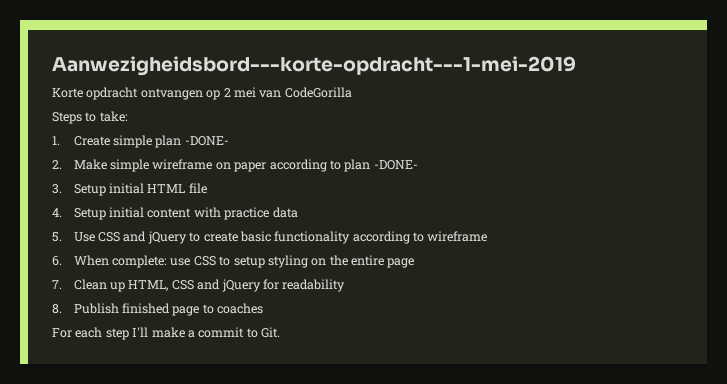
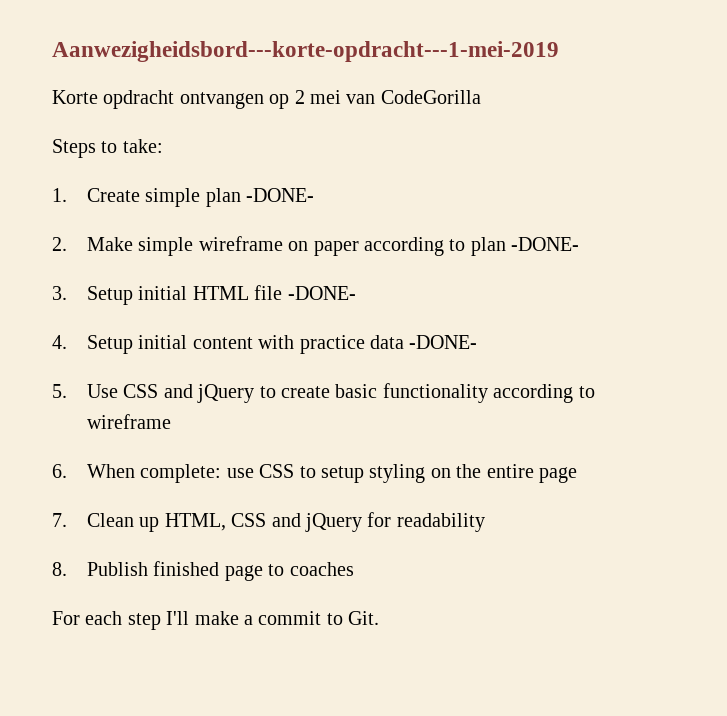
- 3. Setup initial HTML file
+ 3. Setup initial HTML file -DONE-
- 4. Setup initial content with practice data
+ 4. Setup initial content with practice data -DONE-

